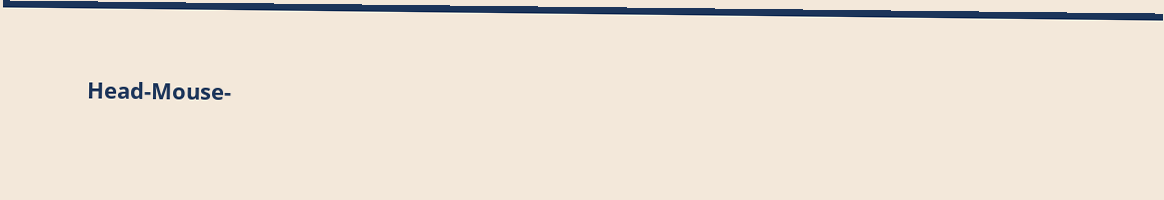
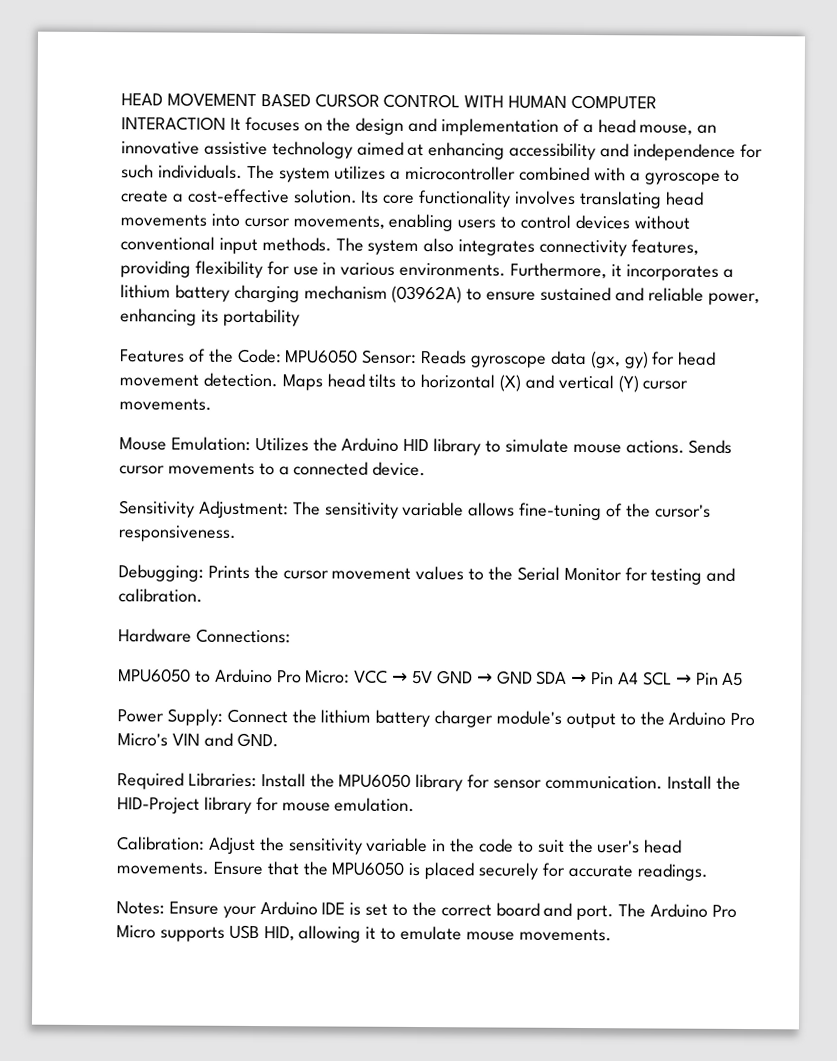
- Head-Mouse-
+ HEAD MOVEMENT BASED CURSOR CONTROL WITH HUMAN COMPUTER INTERACTION It focuses on the design and implementation of a head mouse, an innovative assistive technology aimed at enhancing accessibility and independence for such individuals. The system utilizes a microcontroller combined with a gyroscope to create a cost-effective solution. Its core functionality involves translating head movements into cursor movements, enabling users to control devices without conventional input methods. The system also integrates connectivity features, providing flexibility for use in various environments. Furthermore, it incorporates a lithium battery charging mechanism (03962A) to ensure sustained and reliable power, enhancing its portability
+ Features of the Code: MPU6050 Sensor: Reads gyroscope data (gx, gy) for head movement detection. Maps head tilts to horizontal (X) and vertical (Y) cursor movements.
+ Mouse Emulation: Utilizes the Arduino HID library to simulate mouse actions. Sends cursor movements to a connected device.
+ Sensitivity Adjustment: The sensitivity variable allows fine-tuning of the cursor's responsiveness.
+ Debugging: Prints the cursor movement values to the Serial Monitor for testing and calibration.
+ Hardware Connections:
+ MPU6050 to Arduino Pro Micro: VCC → 5V GND → GND SDA → Pin A4 SCL → Pin A5
+ Power Supply: Connect the lithium battery charger module's output to the Arduino Pro Micro's VIN and GND.
+ Required Libraries: Install the MPU6050 library for sensor communication. Install the HID-Project library for mouse emulation.
+ Calibration: Adjust the sensitivity variable in the code to suit the user's head movements. Ensure that the MPU6050 is placed securely for accurate readings.
+ Notes: Ensure your Arduino IDE is set to the correct board and port. The Arduino Pro Micro supports USB HID, allowing it to emulate mouse movements.

